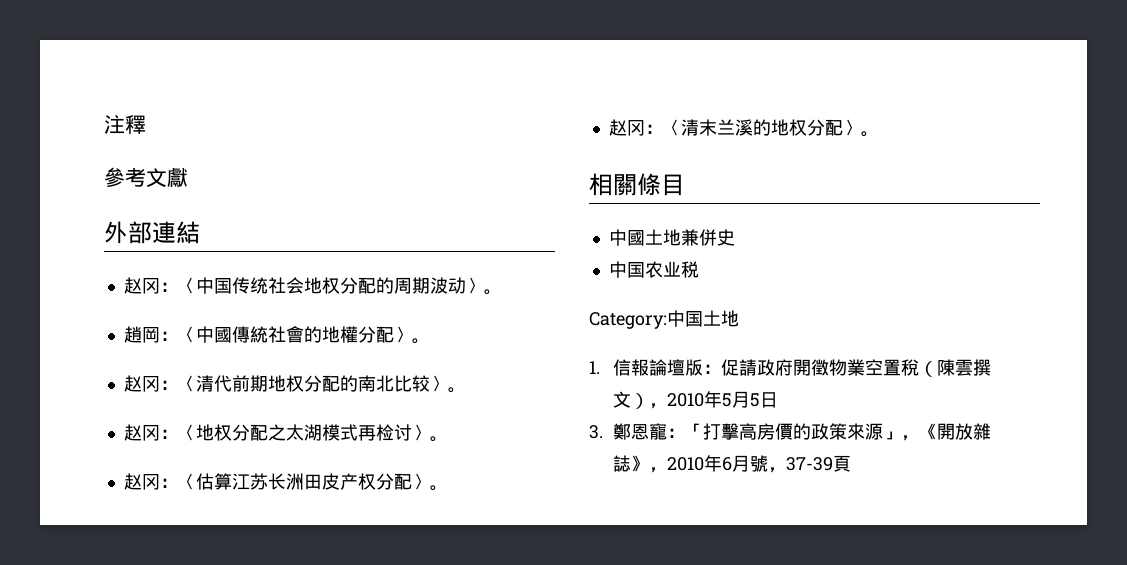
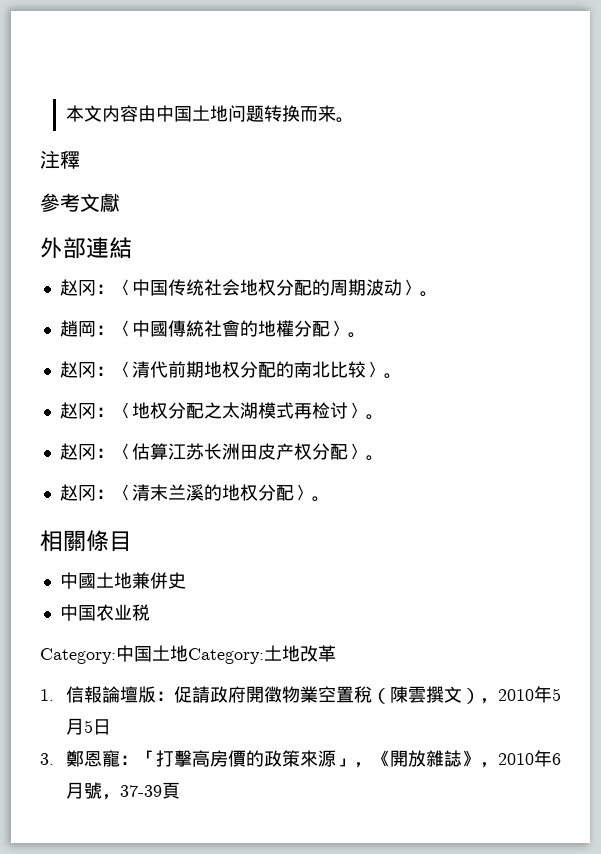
+ 本文内容由中国土地问题转换而来。
- Category:中国土地
+ Category:中国土地Category:土地改革

